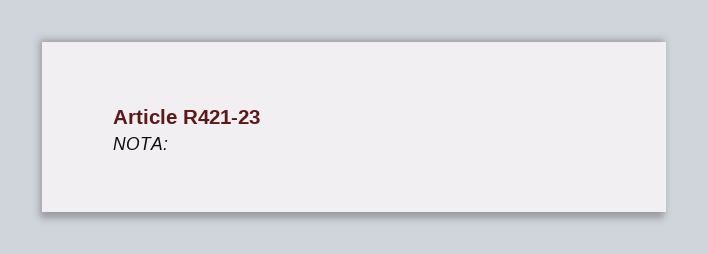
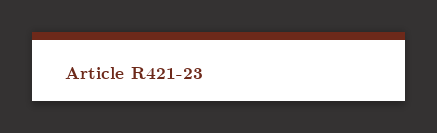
- NOTA:

